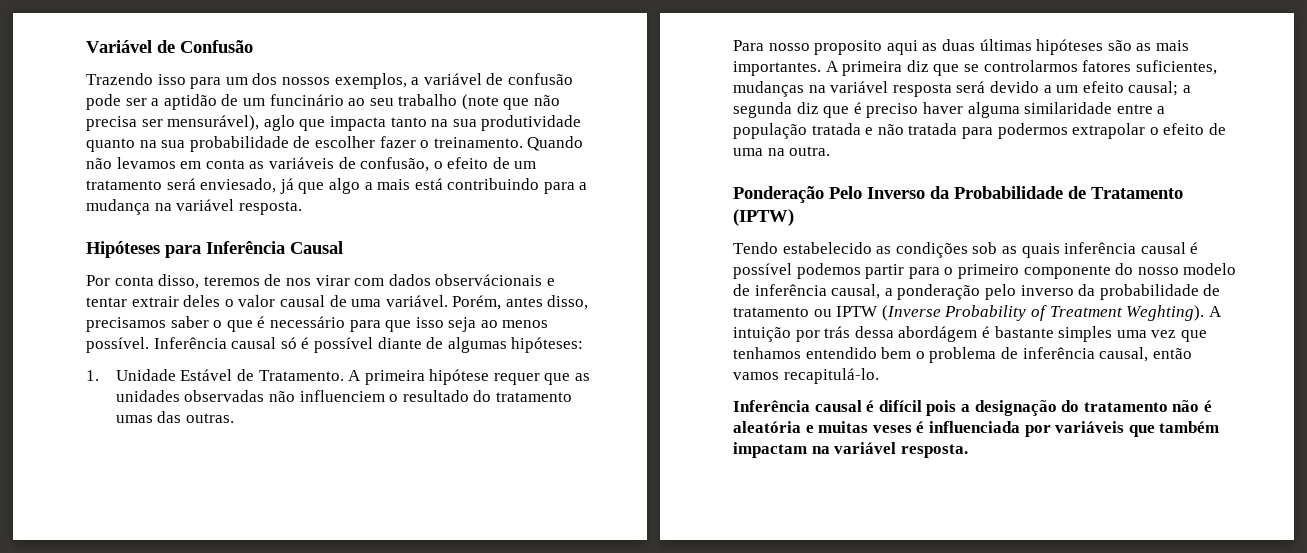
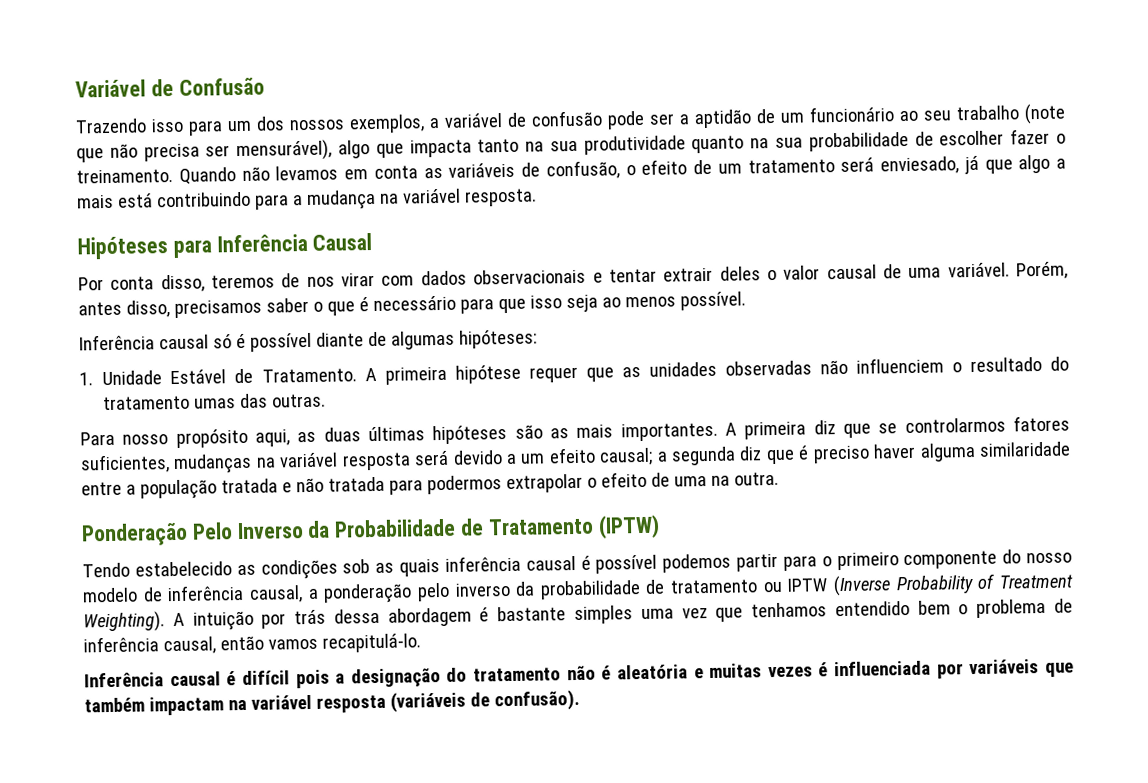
- Trazendo isso para um dos nossos exemplos, a variável de confusão pode ser a aptidão de um funcinário ao seu trabalho (note que não precisa ser mensurável), aglo que impacta tanto na sua produtividade quanto na sua probabilidade de escolher fazer o treinamento.
+ Trazendo isso para um dos nossos exemplos, a variável de confusão pode ser a aptidão de um funcionário ao seu trabalho (note que não precisa ser mensurável), algo que impacta tanto na sua produtividade quanto na sua probabilidade de escolher fazer o treinamento.
- Por conta disso, teremos de nos virar com dados observácionais e tentar extrair deles o valor causal de uma variável.
+ Por conta disso, teremos de nos virar com dados observacionais e tentar extrair deles o valor causal de uma variável.
- Porém, antes disso, precisamos saber o que é necessário para que isso seja ao menos possível. Inferência causal só é possível diante de algumas hipóteses:
+ Porém, antes disso, precisamos saber o que é necessário para que isso seja ao menos possível.
+ Inferência causal só é possível diante de algumas hipóteses:
- Para nosso proposito aqui as duas últimas hipóteses são as mais importantes.
+ Para nosso propósito aqui, as duas últimas hipóteses são as mais importantes.
- Tendo estabelecido as condições sob as quais inferência causal é possível podemos partir para o primeiro componente do nosso modelo de inferência causal, a ponderação pelo inverso da probabilidade de tratamento ou IPTW (Inverse Probability of Treatment Weghting).
+ Tendo estabelecido as condições sob as quais inferência causal é possível podemos partir para o primeiro componente do nosso modelo de inferência causal, a ponderação pelo inverso da probabilidade de tratamento ou IPTW (Inverse Probability of Treatment Weighting).
- A intuição por trás dessa abordágem é bastante simples uma vez que tenhamos entendido bem o problema de inferência causal, então vamos recapitulá-lo.
+ A intuição por trás dessa abordagem é bastante simples uma vez que tenhamos entendido bem o problema de inferência causal, então vamos recapitulá-lo.
- Inferência causal é difícil pois a designação do tratamento não é aleatória e muitas veses é influenciada por variáveis que também impactam na variável resposta.
+ Inferência causal é difícil pois a designação do tratamento não é aleatória e muitas vezes é influenciada por variáveis que também impactam na variável resposta (variáveis de confusão).

